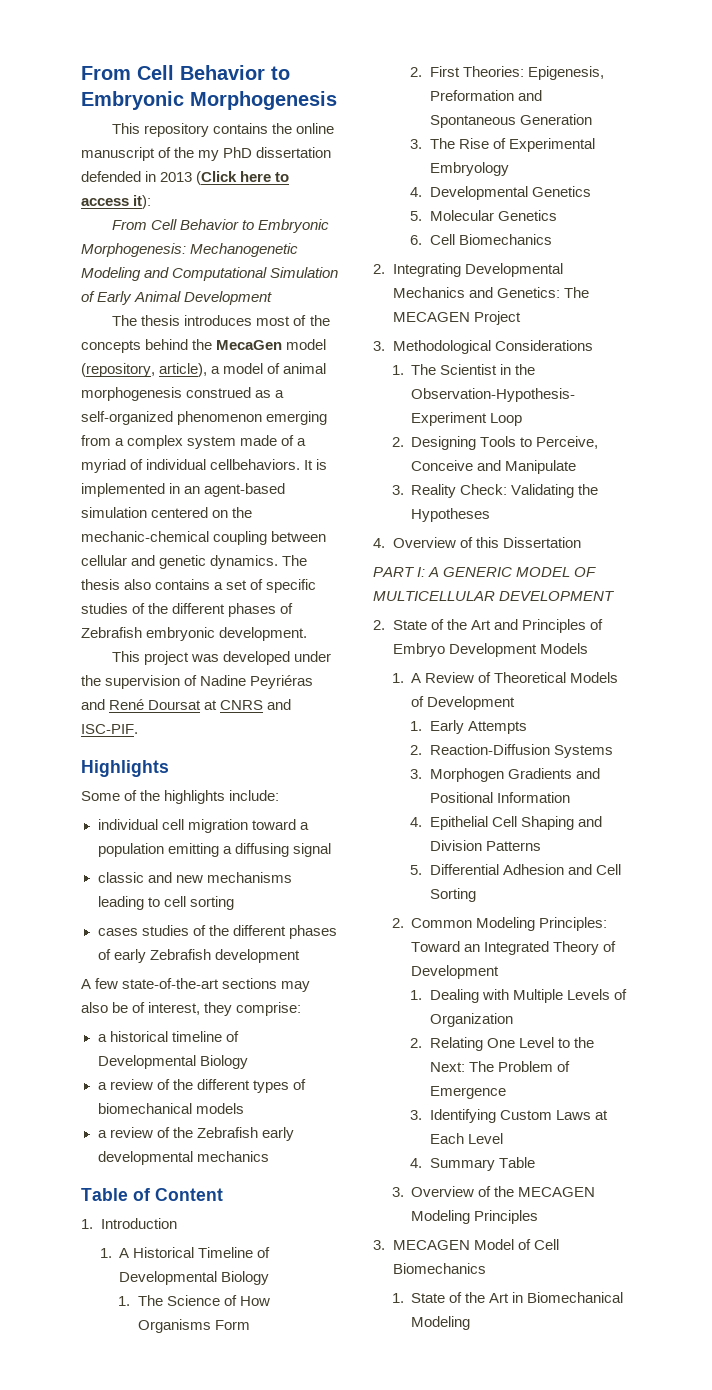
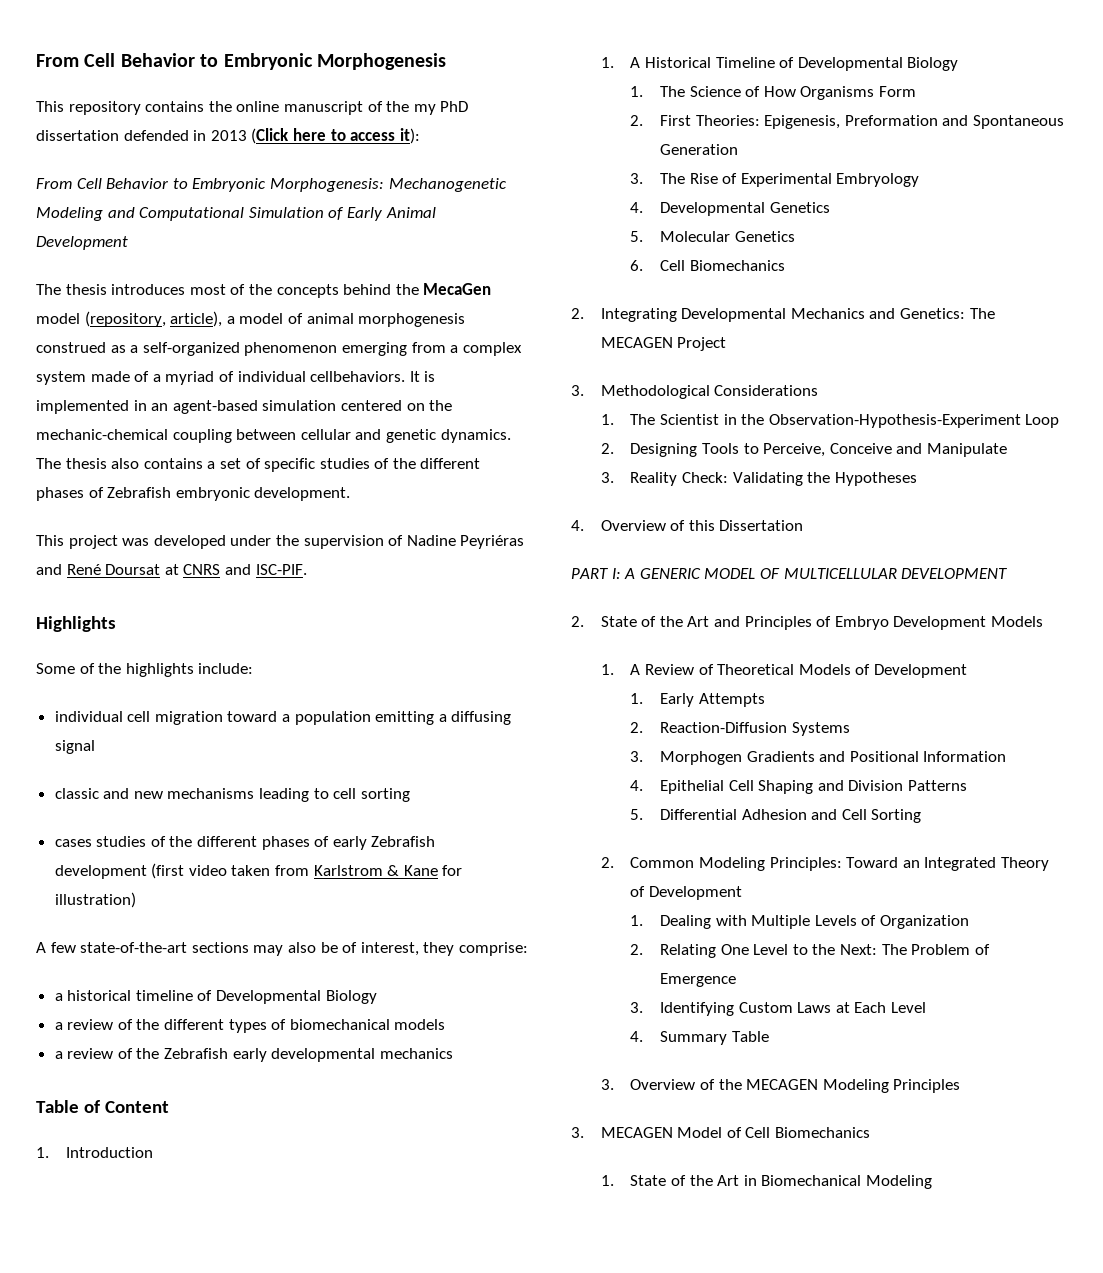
- cases studies of the different phases of early Zebrafish development
+ cases studies of the different phases of early Zebrafish development (first video taken from Karlstrom & Kane for illustration)

